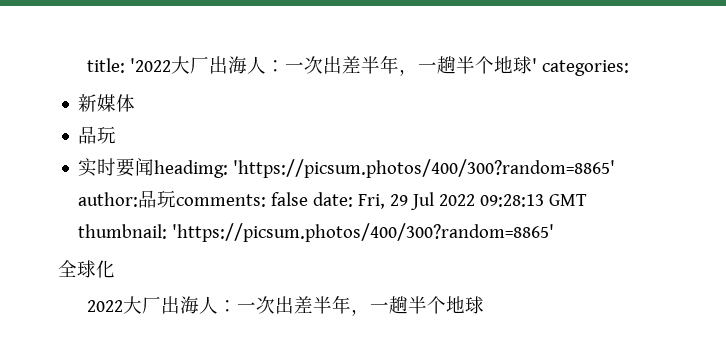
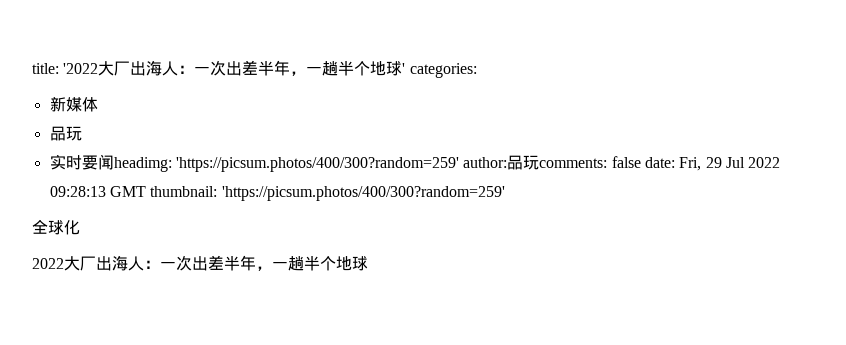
- 实时要闻headimg: 'https://picsum.photos/400/300?random=8865' author:品玩comments: false date: Fri, 29 Jul 2022 09:28:13 GMT thumbnail: 'https://picsum.photos/400/300?random=8865'
+ 实时要闻headimg: 'https://picsum.photos/400/300?random=259' author:品玩comments: false date: Fri, 29 Jul 2022 09:28:13 GMT thumbnail: 'https://picsum.photos/400/300?random=259'

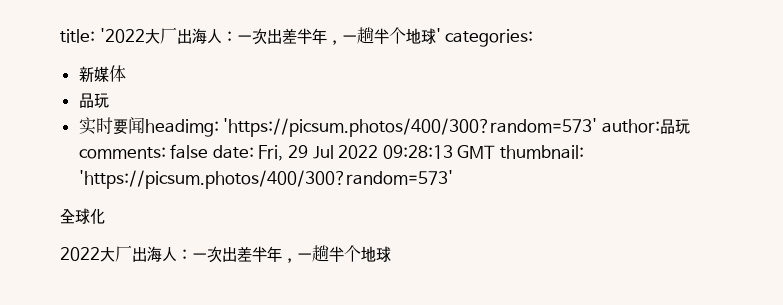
- 实时要闻headimg: 'https://picsum.photos/400/300?random=259' author:品玩comments: false date: Fri, 29 Jul 2022 09:28:13 GMT thumbnail: 'https://picsum.photos/400/300?random=259'
+ 实时要闻headimg: 'https://picsum.photos/400/300?random=573' author:品玩comments: false date: Fri, 29 Jul 2022 09:28:13 GMT thumbnail: 'https://picsum.photos/400/300?random=573'

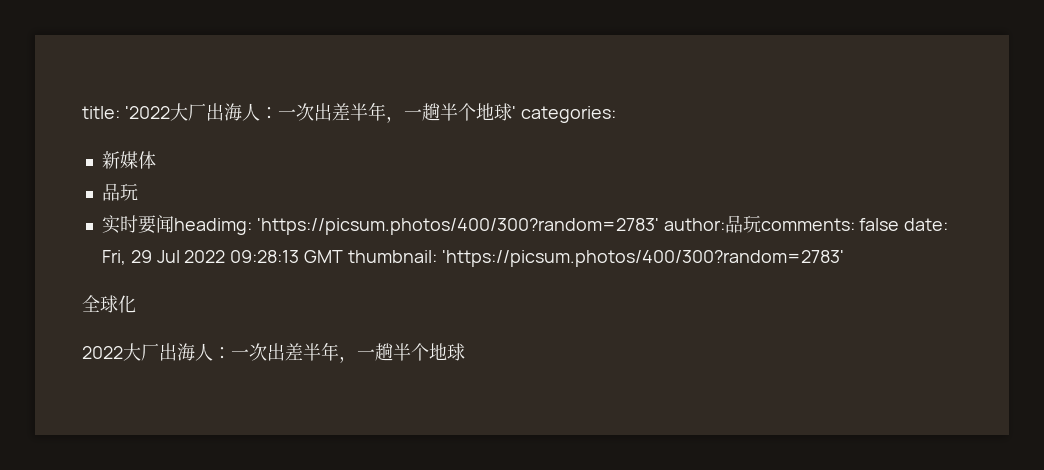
- 实时要闻headimg: 'https://picsum.photos/400/300?random=573' author:品玩comments: false date: Fri, 29 Jul 2022 09:28:13 GMT thumbnail: 'https://picsum.photos/400/300?random=573'
+ 实时要闻headimg: 'https://picsum.photos/400/300?random=2783' author:品玩comments: false date: Fri, 29 Jul 2022 09:28:13 GMT thumbnail: 'https://picsum.photos/400/300?random=2783'

